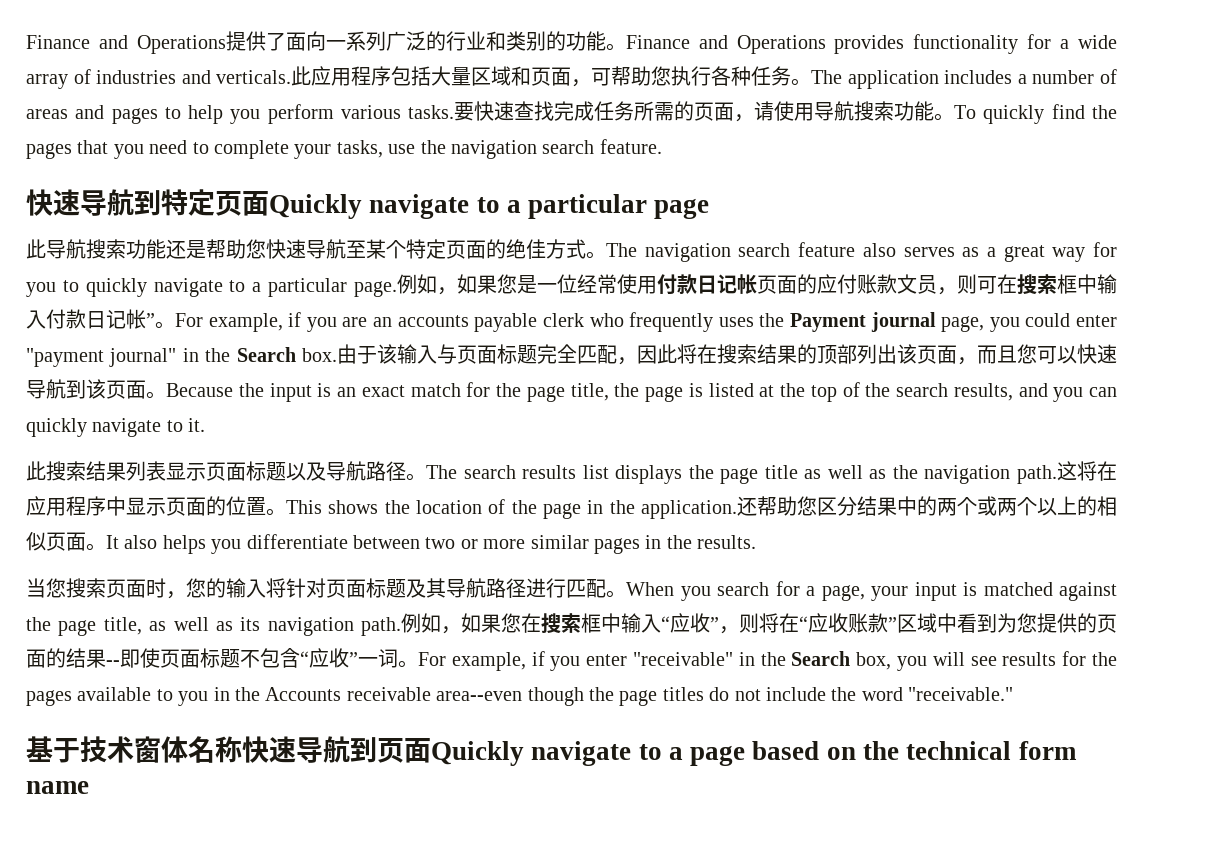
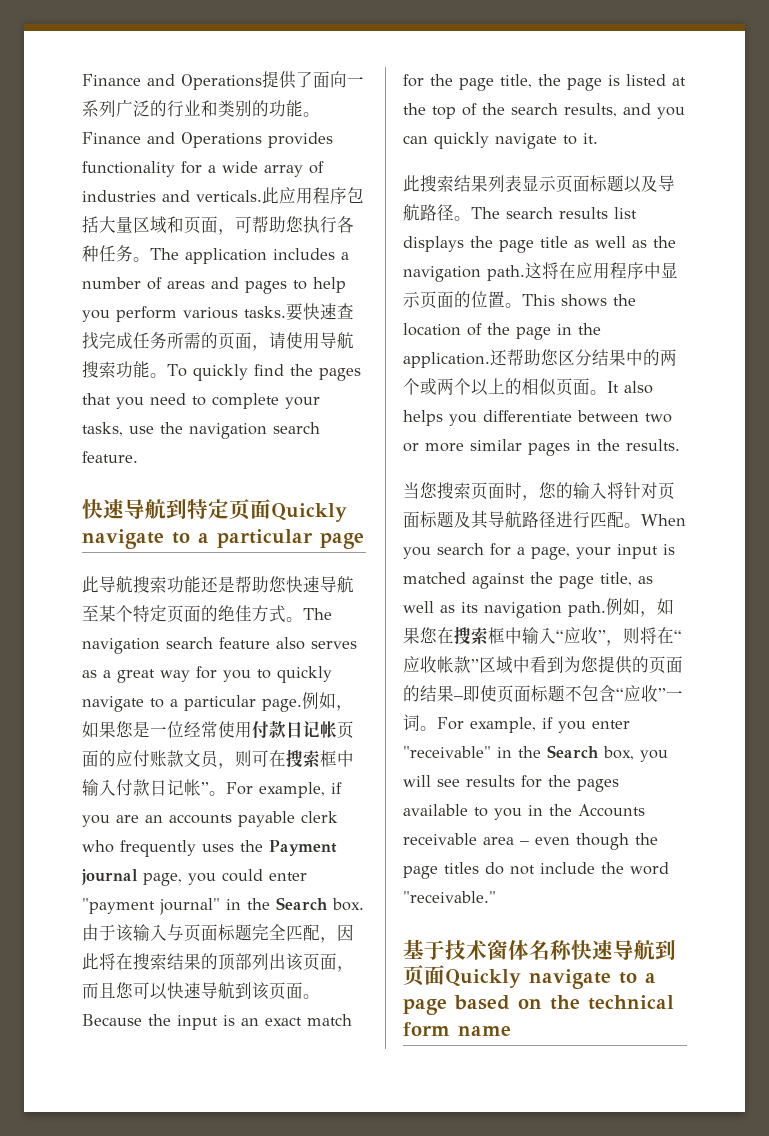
- 例如，如果您在搜索框中输入“应收”，则将在“应收账款”区域中看到为您提供的页面的结果--即使页面标题不包含“应收”一词。
+ 例如，如果您在搜索框中输入“应收”，则将在“应收帐款”区域中看到为您提供的页面的结果–即使页面标题不包含“应收”一词。
- For example, if you enter "receivable" in the Search box, you will see results for the pages available to you in the Accounts receivable area--even though the page titles do not include the word "receivable."
+ For example, if you enter "receivable" in the Search box, you will see results for the pages available to you in the Accounts receivable area – even though the page titles do not include the word "receivable."

